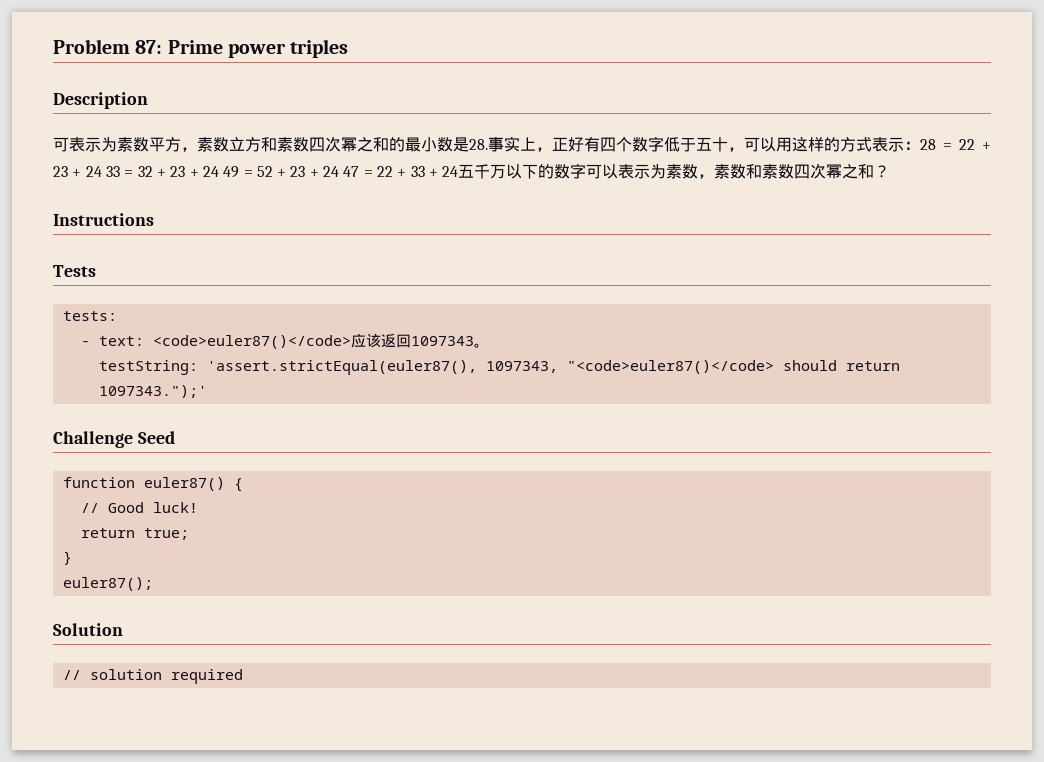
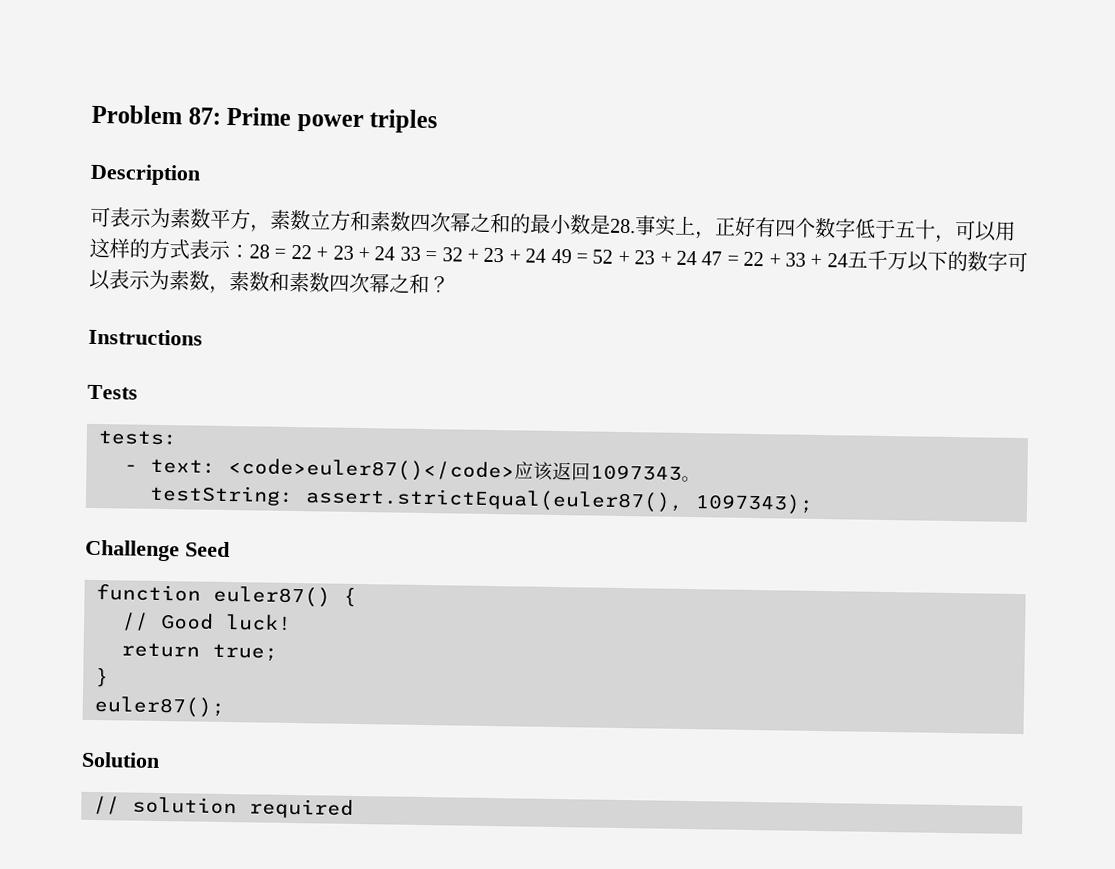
- testString: 'assert.strictEqual(euler87(), 1097343, "<code>euler87()</code> should return 1097343.");'
+ testString: assert.strictEqual(euler87(), 1097343);

